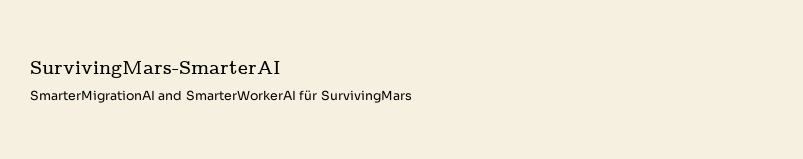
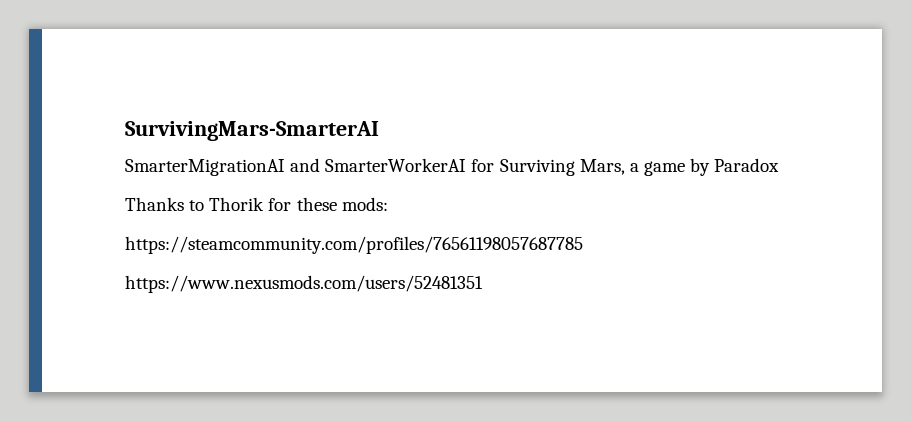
- SmarterMigrationAI and SmarterWorkerAI für SurvivingMars
+ SmarterMigrationAI and SmarterWorkerAI for Surviving Mars, a game by Paradox
+ Thanks to Thorik for these mods:
+ https://steamcommunity.com/profiles/76561198057687785
+ https://www.nexusmods.com/users/52481351

